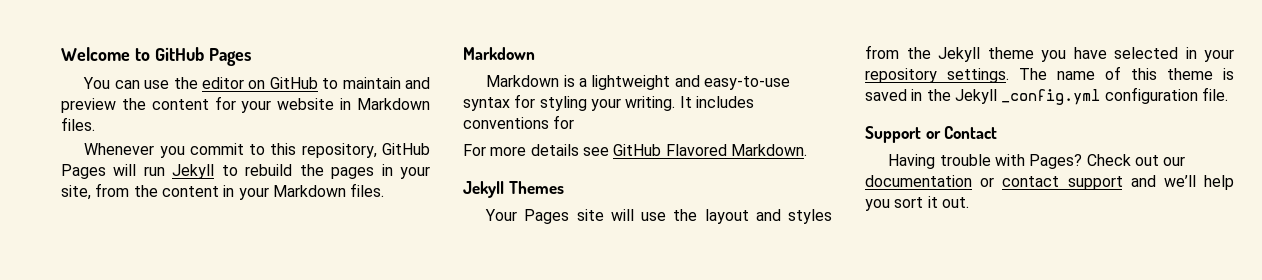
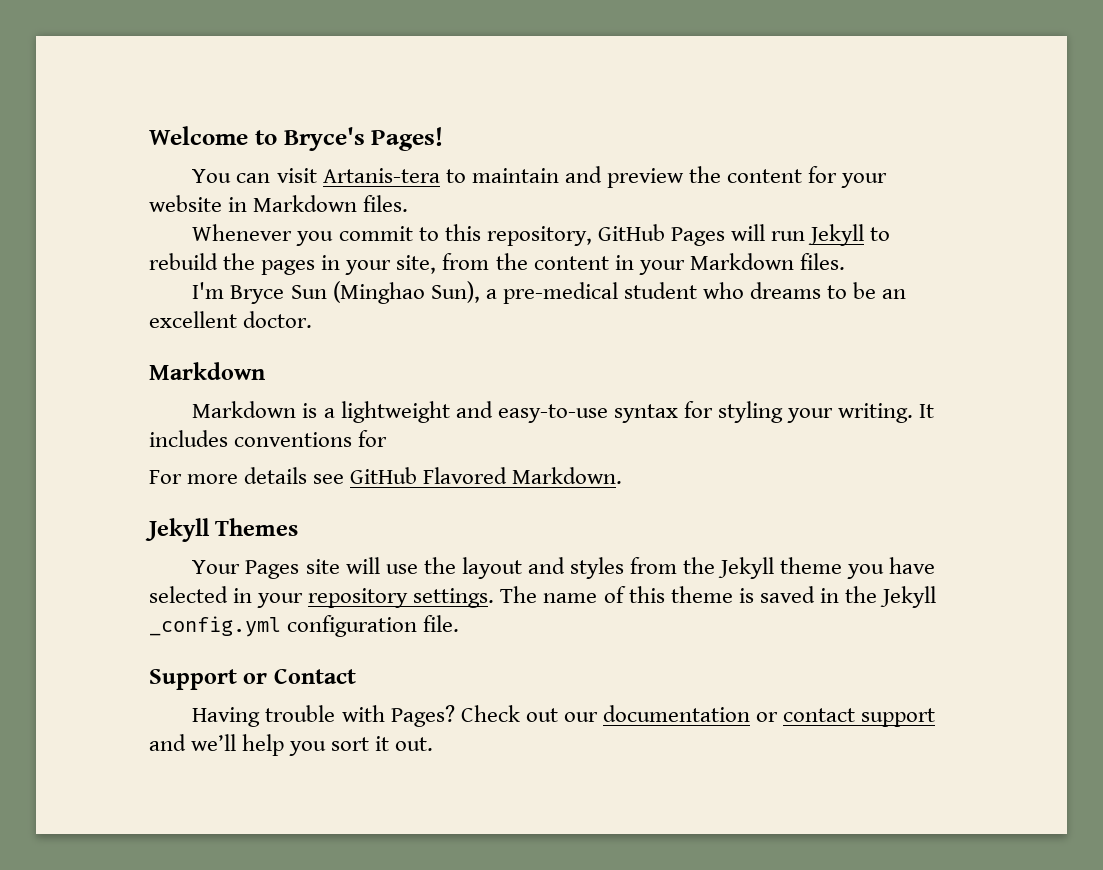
- Welcome to GitHub Pages
+ Welcome to Bryce's Pages!
- You can use the editor on GitHub to maintain and preview the content for your website in Markdown files.
+ You can visit Artanis-tera to maintain and preview the content for your website in Markdown files.
+ I'm Bryce Sun (Minghao Sun), a pre-medical student who dreams to be an excellent doctor.

